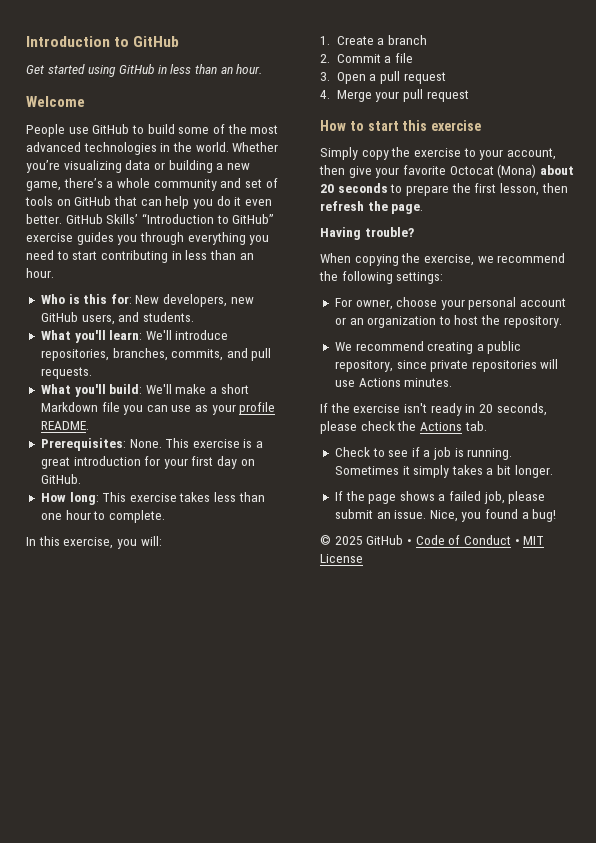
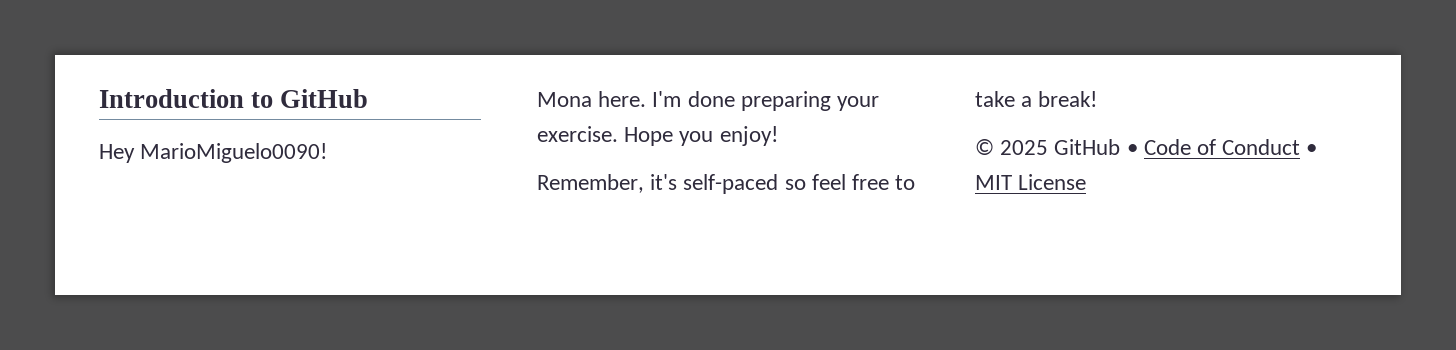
- Get started using GitHub in less than an hour.
- Welcome
- People use GitHub to build some of the most advanced technologies in the world. Whether you’re visualizing data or building a new game, there’s a whole community and set of tools on GitHub that can help you do it even better. GitHub Skills’ “Introduction to GitHub” exercise guides you through everything you need to start contributing in less than an hour.
- Who is this for: New developers, new GitHub users, and students.
- What you'll learn: We'll introduce repositories, branches, commits, and pull requests.
- What you'll build: We'll make a short Markdown file you can use as your profile README.
- Prerequisites: None. This exercise is a great introduction for your first day on GitHub.
- How long: This exercise takes less than one hour to complete.
- In this exercise, you will:
- 1. Create a branch
- 2. Commit a file
- 3. Open a pull request
- 4. Merge your pull request
- How to start this exercise
- Simply copy the exercise to your account, then give your favorite Octocat (Mona) about 20 seconds to prepare the first lesson, then refresh the page.
- Having trouble?
- When copying the exercise, we recommend the following settings:
- For owner, choose your personal account or an organization to host the repository.
- We recommend creating a public repository, since private repositories will use Actions minutes.
- If the exercise isn't ready in 20 seconds, please check the Actions tab.
- Check to see if a job is running. Sometimes it simply takes a bit longer.
- If the page shows a failed job, please submit an issue. Nice, you found a bug!
+ Hey MarioMiguelo0090!
+ Mona here. I'm done preparing your exercise. Hope you enjoy!
+ Remember, it's self-paced so feel free to take a break!

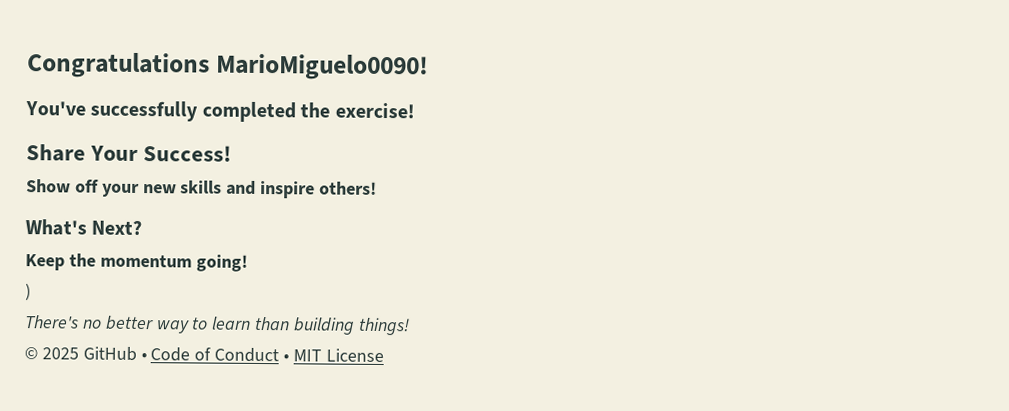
- Introduction to GitHub
- Hey MarioMiguelo0090!
- Mona here. I'm done preparing your exercise. Hope you enjoy!
- Remember, it's self-paced so feel free to take a break!
+ Congratulations MarioMiguelo0090!
+ You've successfully completed the exercise!
+ Share Your Success!
+ Show off your new skills and inspire others!
+ What's Next?
+ Keep the momentum going!
+ )
+ There's no better way to learn than building things!

